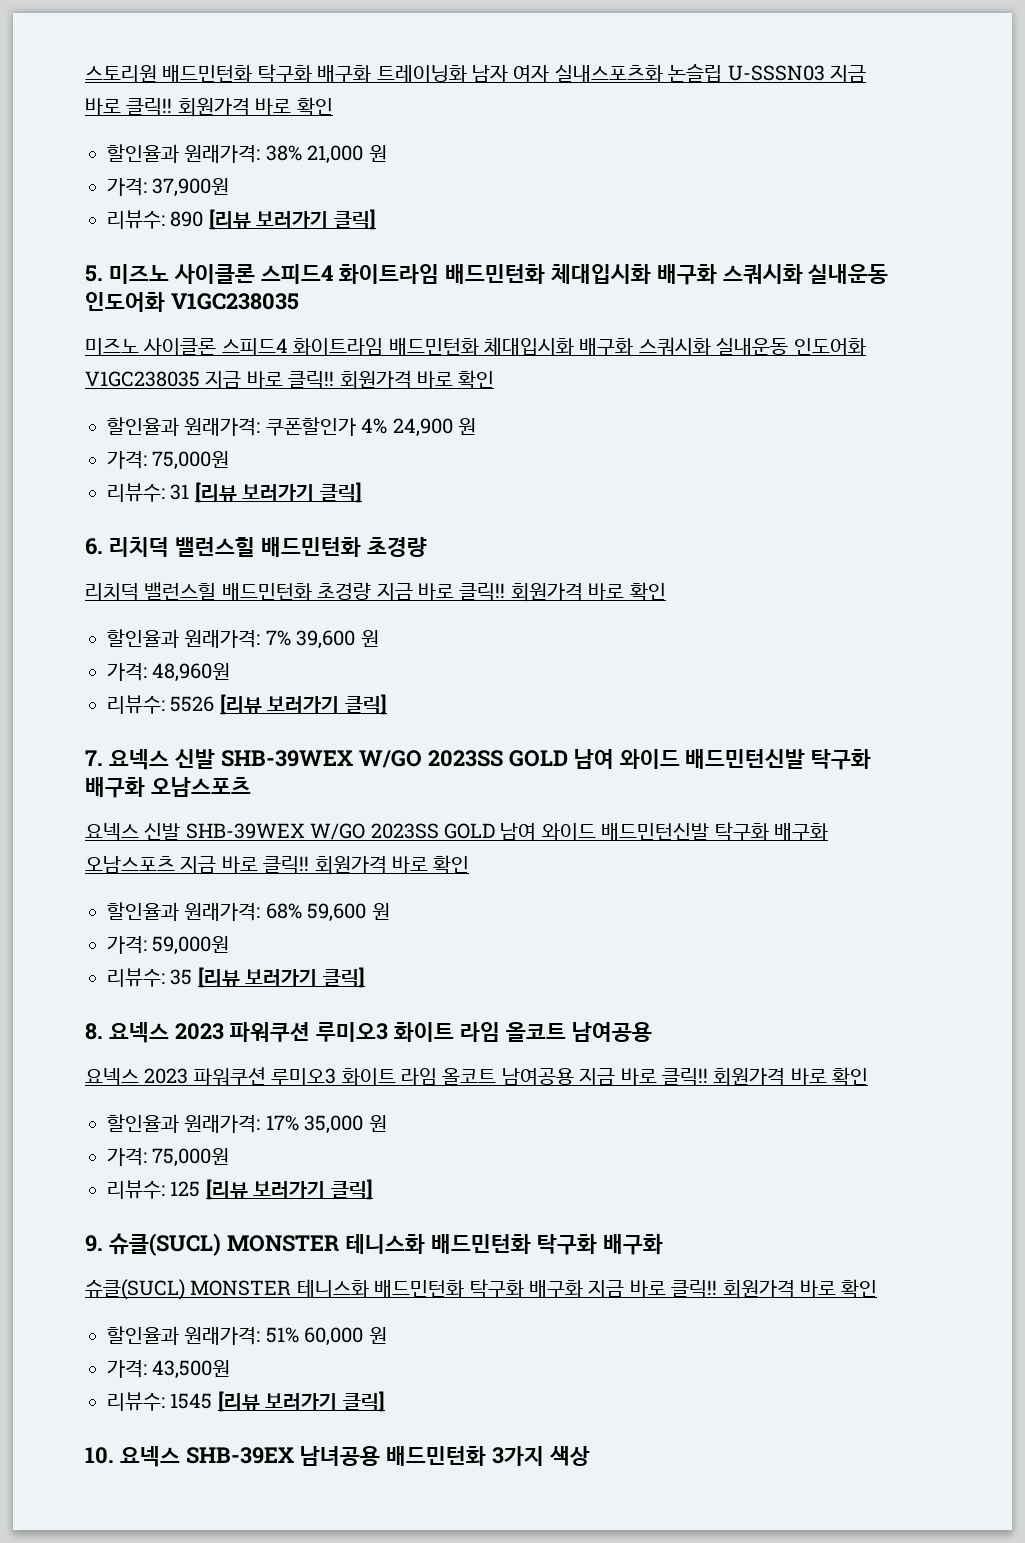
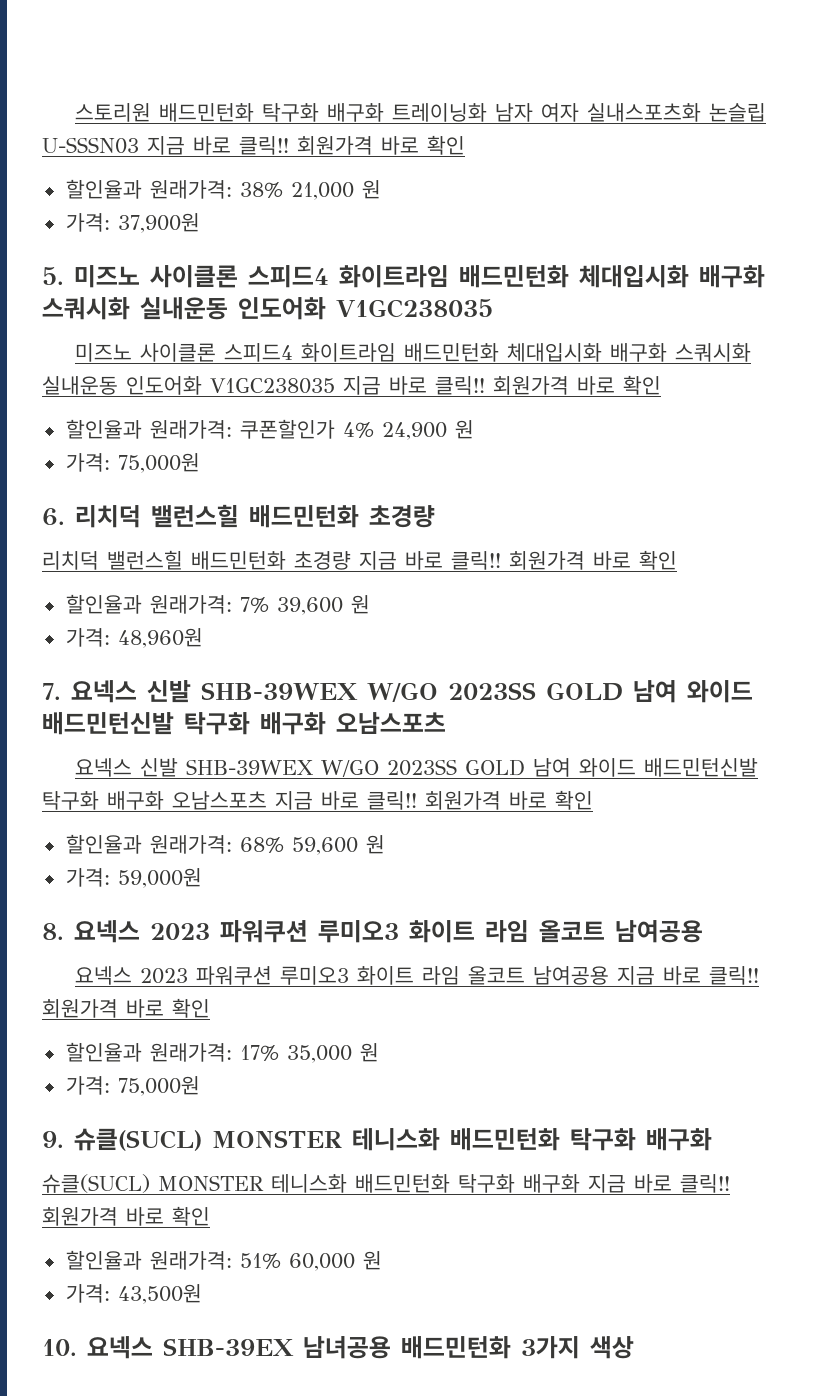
- 리뷰수: 890 [리뷰 보러가기 클릭]
- 리뷰수: 31 [리뷰 보러가기 클릭]
- 리뷰수: 5526 [리뷰 보러가기 클릭]
- 리뷰수: 35 [리뷰 보러가기 클릭]
- 리뷰수: 125 [리뷰 보러가기 클릭]
- 리뷰수: 1545 [리뷰 보러가기 클릭]

